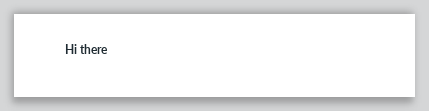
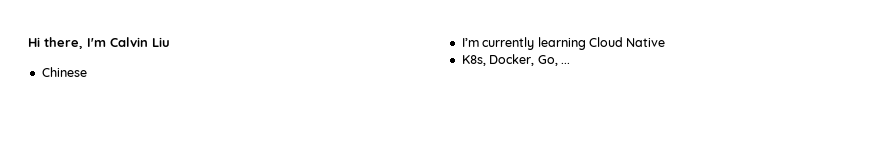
- Hi there
+ Hi there, I'm Calvin Liu
+ Chinese
+ I’m currently learning Cloud Native
+ K8s, Docker, Go, ...

